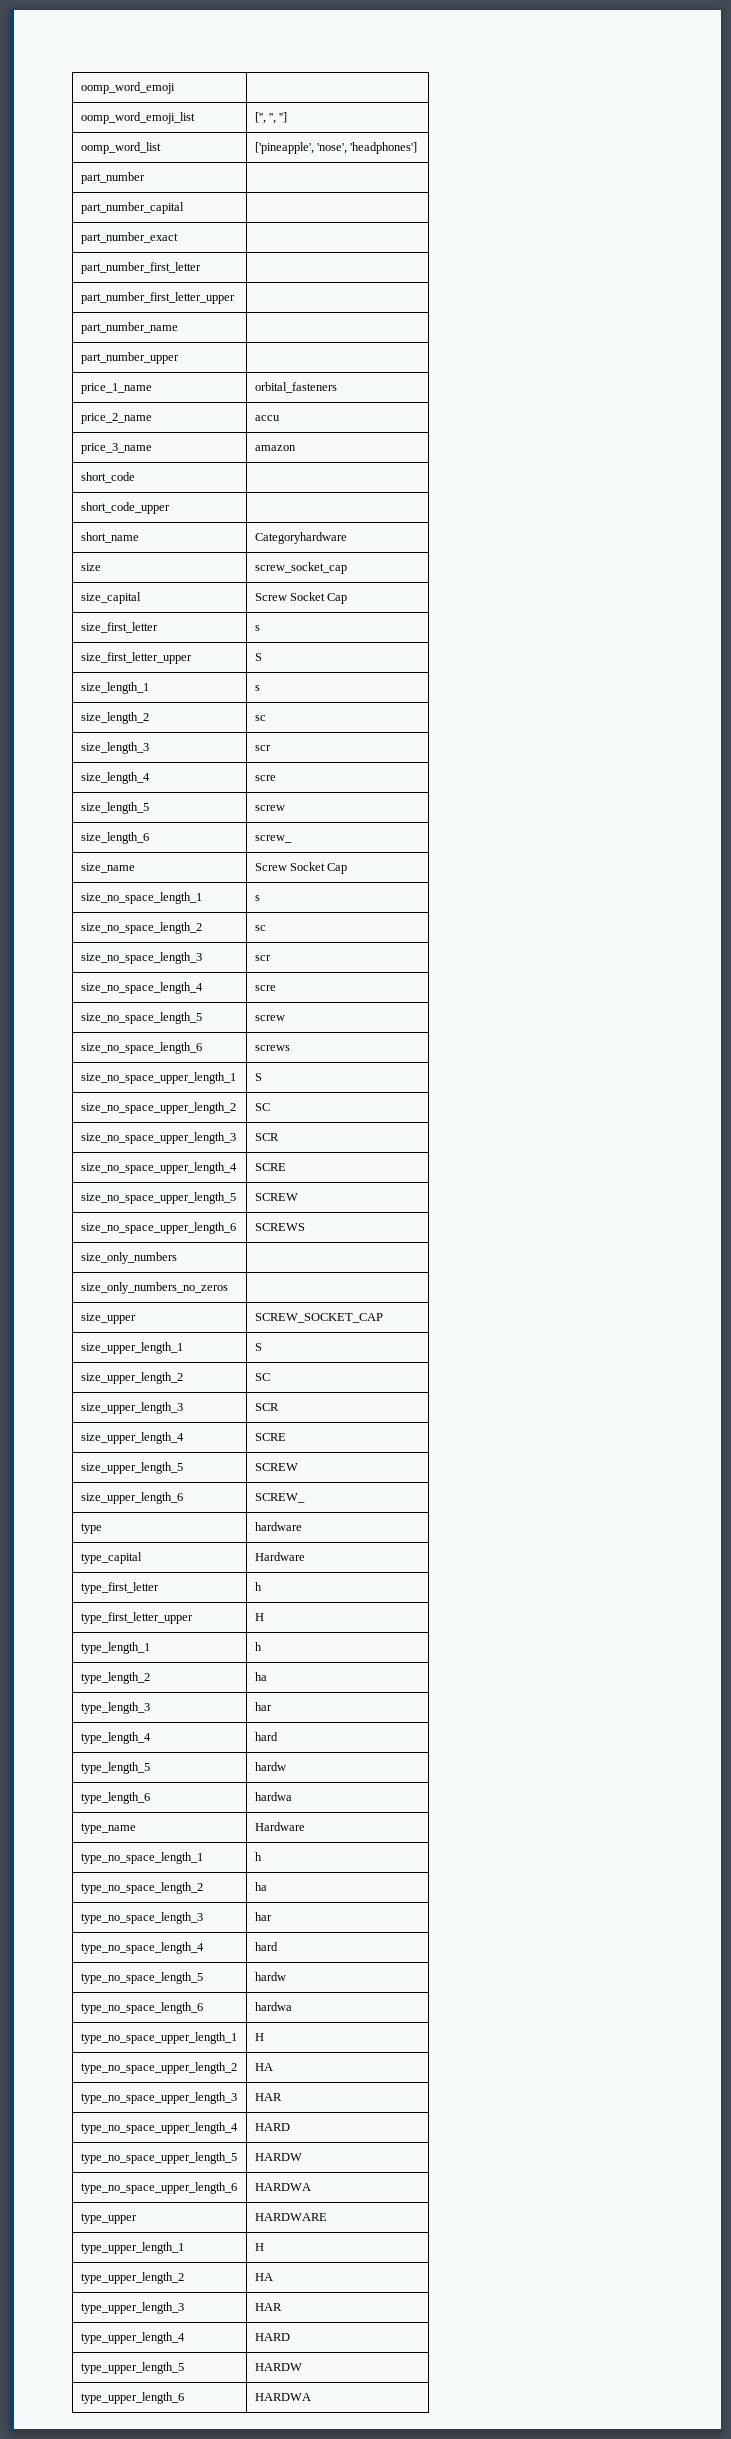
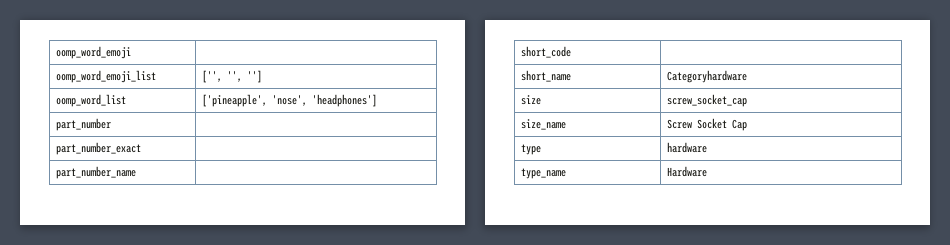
- part_number_capital |
- part_number_first_letter |
- part_number_first_letter_upper |
- part_number_upper |
- price_1_name | orbital_fasteners
- price_2_name | accu
- price_3_name | amazon
- short_code_upper |
- size_capital | Screw Socket Cap
- size_first_letter | s
- size_first_letter_upper | S
- size_length_1 | s
- size_length_2 | sc
- size_length_3 | scr
- size_length_4 | scre
- size_length_5 | screw
- size_length_6 | screw_
  size_name | Screw Socket Cap
- size_no_space_length_1 | s
- size_no_space_length_2 | sc
- size_no_space_length_3 | scr
- size_no_space_length_4 | scre
- size_no_space_length_5 | screw
- size_no_space_length_6 | screws
- size_no_space_upper_length_1 | S
- size_no_space_upper_length_2 | SC
- size_no_space_upper_length_3 | SCR
- size_no_space_upper_length_4 | SCRE
- size_no_space_upper_length_5 | SCREW
- size_no_space_upper_length_6 | SCREWS
- size_only_numbers |
- size_only_numbers_no_zeros |
- size_upper | SCREW_SOCKET_CAP
- size_upper_length_1 | S
- size_upper_length_2 | SC
- size_upper_length_3 | SCR
- size_upper_length_4 | SCRE
- size_upper_length_5 | SCREW
- size_upper_length_6 | SCREW_
  type | hardware
- type_capital | Hardware
- type_first_letter | h
- type_first_letter_upper | H
- type_length_1 | h
- type_length_2 | ha
- type_length_3 | har
- type_length_4 | hard
- type_length_5 | hardw
- type_length_6 | hardwa
  type_name | Hardware
- type_no_space_length_1 | h
- type_no_space_length_2 | ha
- type_no_space_length_3 | har
- type_no_space_length_4 | hard
- type_no_space_length_5 | hardw
- type_no_space_length_6 | hardwa
- type_no_space_upper_length_1 | H
- type_no_space_upper_length_2 | HA
- type_no_space_upper_length_3 | HAR
- type_no_space_upper_length_4 | HARD
- type_no_space_upper_length_5 | HARDW
- type_no_space_upper_length_6 | HARDWA
- type_upper | HARDWARE
- type_upper_length_1 | H
- type_upper_length_2 | HA
- type_upper_length_3 | HAR
- type_upper_length_4 | HARD
- type_upper_length_5 | HARDW
- type_upper_length_6 | HARDWA

